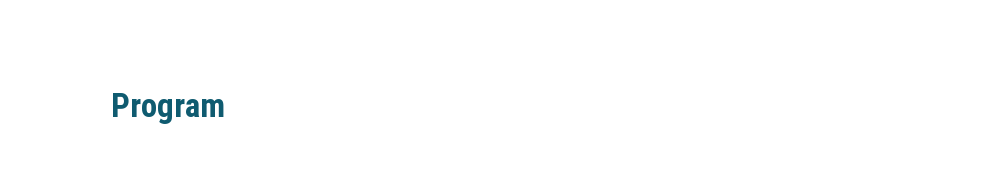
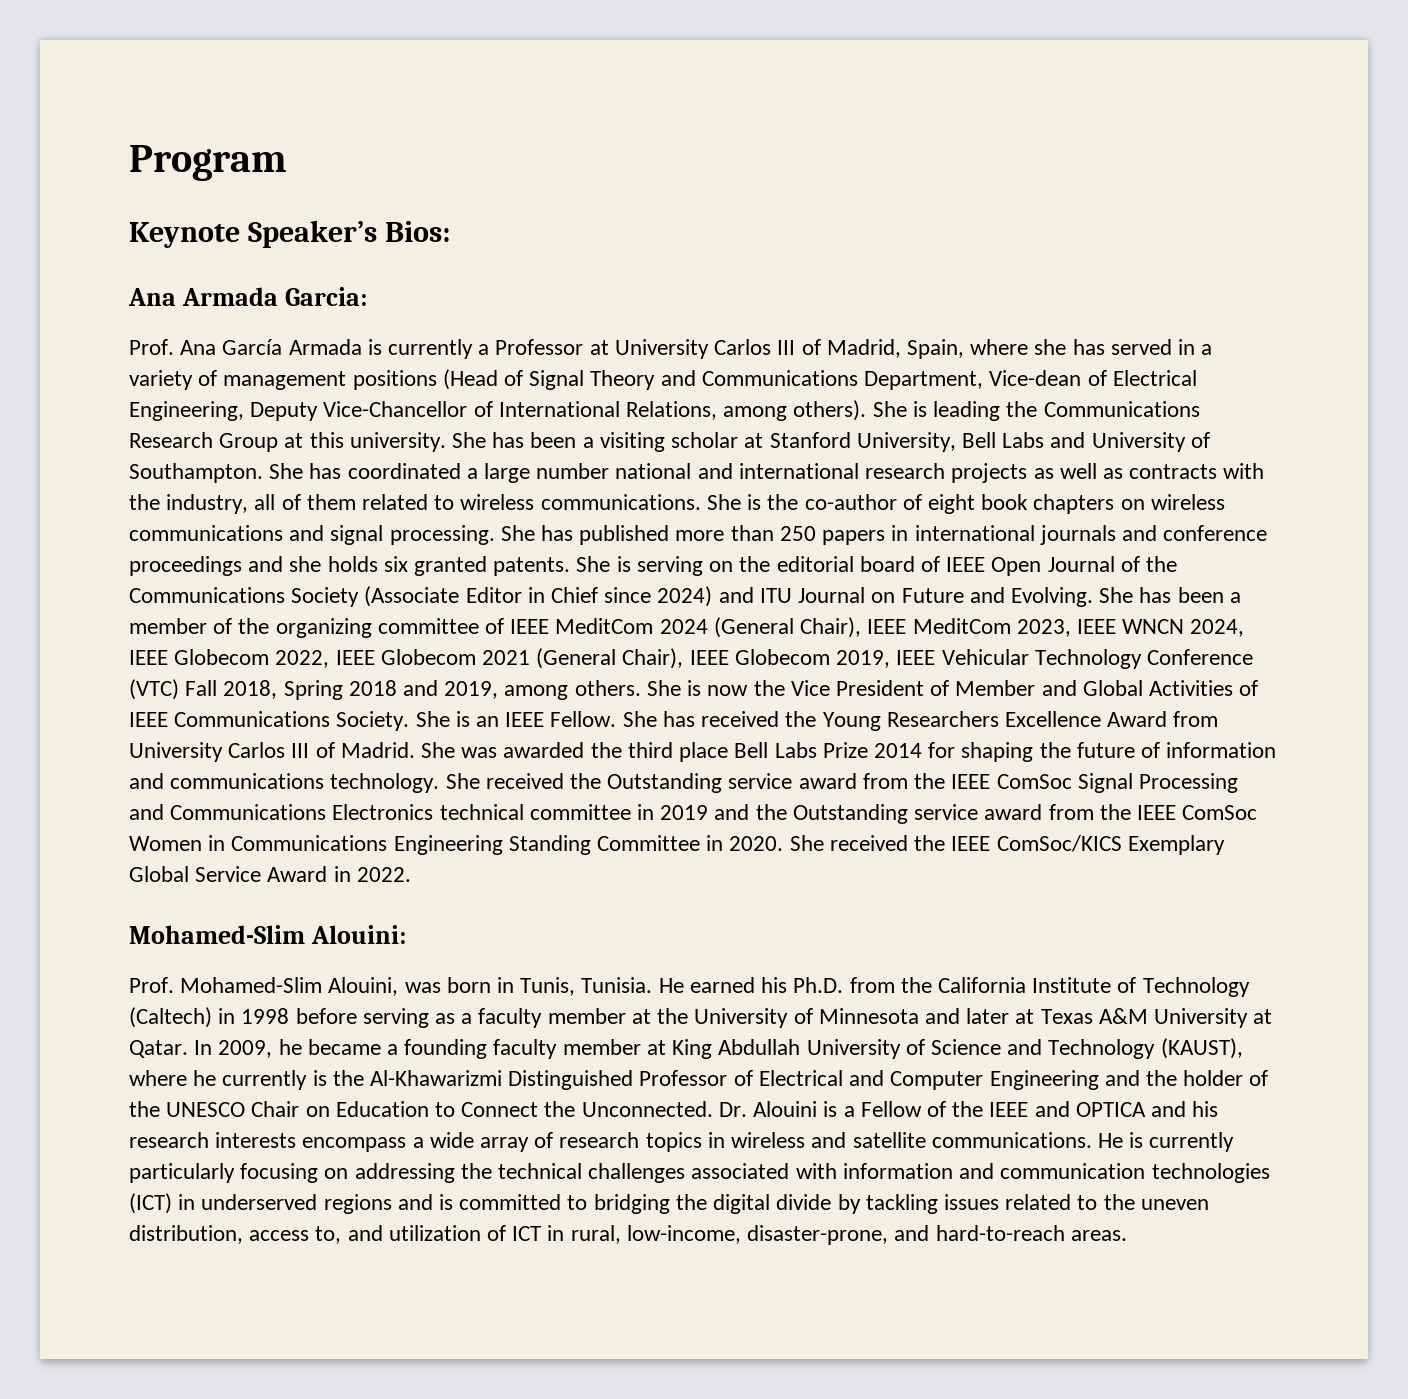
+ Keynote Speaker’s Bios:
+ Ana Armada Garcia:
+ Prof. Ana García Armada is currently a Professor at University Carlos III of Madrid, Spain, where she has served in a variety of management positions (Head of Signal Theory and Communications Department, Vice-dean of Electrical Engineering, Deputy Vice-Chancellor of International Relations, among others). She is leading the Communications Research Group at this university. She has been a visiting scholar at Stanford University, Bell Labs and University of Southampton. She has coordinated a large number national and international research projects as well as contracts with the industry, all of them related to wireless communications. She is the co-author of eight book chapters on wireless communications and signal processing. She has published more than 250 papers in international journals and conference proceedings and she holds six granted patents. She is serving on the editorial board of IEEE Open Journal of the Communications Society (Associate Editor in Chief since 2024) and ITU Journal on Future and Evolving. She has been a member of the organizing committee of IEEE MeditCom 2024 (General Chair), IEEE MeditCom 2023, IEEE WNCN 2024, IEEE Globecom 2022, IEEE Globecom 2021 (General Chair), IEEE Globecom 2019, IEEE Vehicular Technology Conference (VTC) Fall 2018, Spring 2018 and 2019, among others. She is now the Vice President of Member and Global Activities of IEEE Communications Society. She is an IEEE Fellow. She has received the Young Researchers Excellence Award from University Carlos III of Madrid. She was awarded the third place Bell Labs Prize 2014 for shaping the future of information and communications technology. She received the Outstanding service award from the IEEE ComSoc Signal Processing and Communications Electronics technical committee in 2019 and the Outstanding service award from the IEEE ComSoc Women in Communications Engineering Standing Committee in 2020. She received the IEEE ComSoc/KICS Exemplary Global Service Award in 2022.
+ Mohamed-Slim Alouini:
+ Prof. Mohamed-Slim Alouini, was born in Tunis, Tunisia. He earned his Ph.D. from the California Institute of Technology (Caltech) in 1998 before serving as a faculty member at the University of Minnesota and later at Texas A&M University at Qatar. In 2009, he became a founding faculty member at King Abdullah University of Science and Technology (KAUST), where he currently is the Al-Khawarizmi Distinguished Professor of Electrical and Computer Engineering and the holder of the UNESCO Chair on Education to Connect the Unconnected. Dr. Alouini is a Fellow of the IEEE and OPTICA and his research interests encompass a wide array of research topics in wireless and satellite communications. He is currently particularly focusing on addressing the technical challenges associated with information and communication technologies (ICT) in underserved regions and is committed to bridging the digital divide by tackling issues related to the uneven distribution, access to, and utilization of ICT in rural, low-income, disaster-prone, and hard-to-reach areas.

